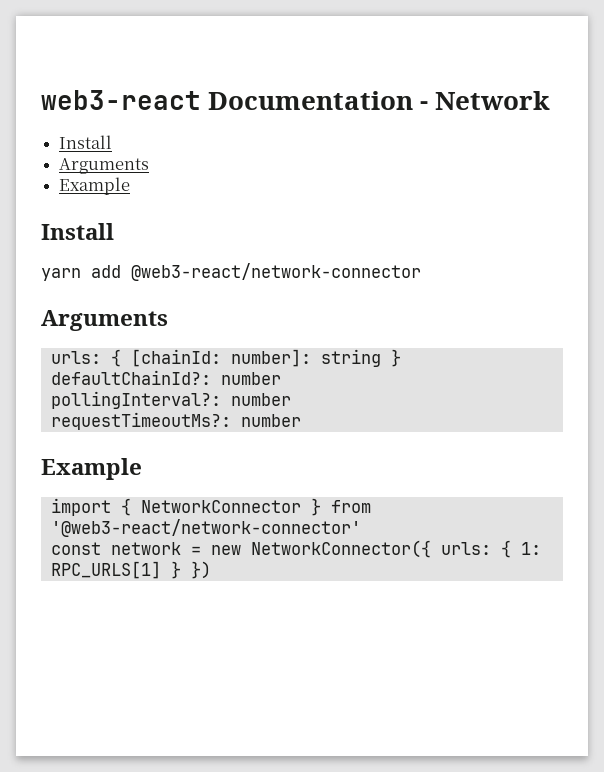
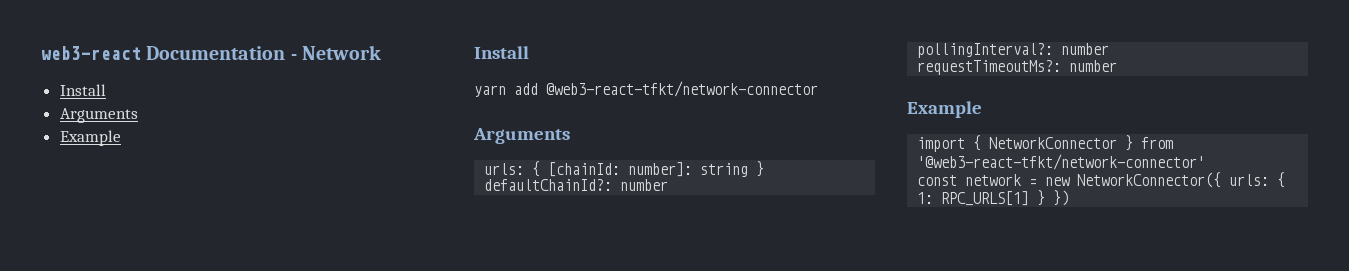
- yarn add @web3-react/network-connector
+ yarn add @web3-react-tfkt/network-connector
- import { NetworkConnector } from '@web3-react/network-connector'
+ import { NetworkConnector } from '@web3-react-tfkt/network-connector'

